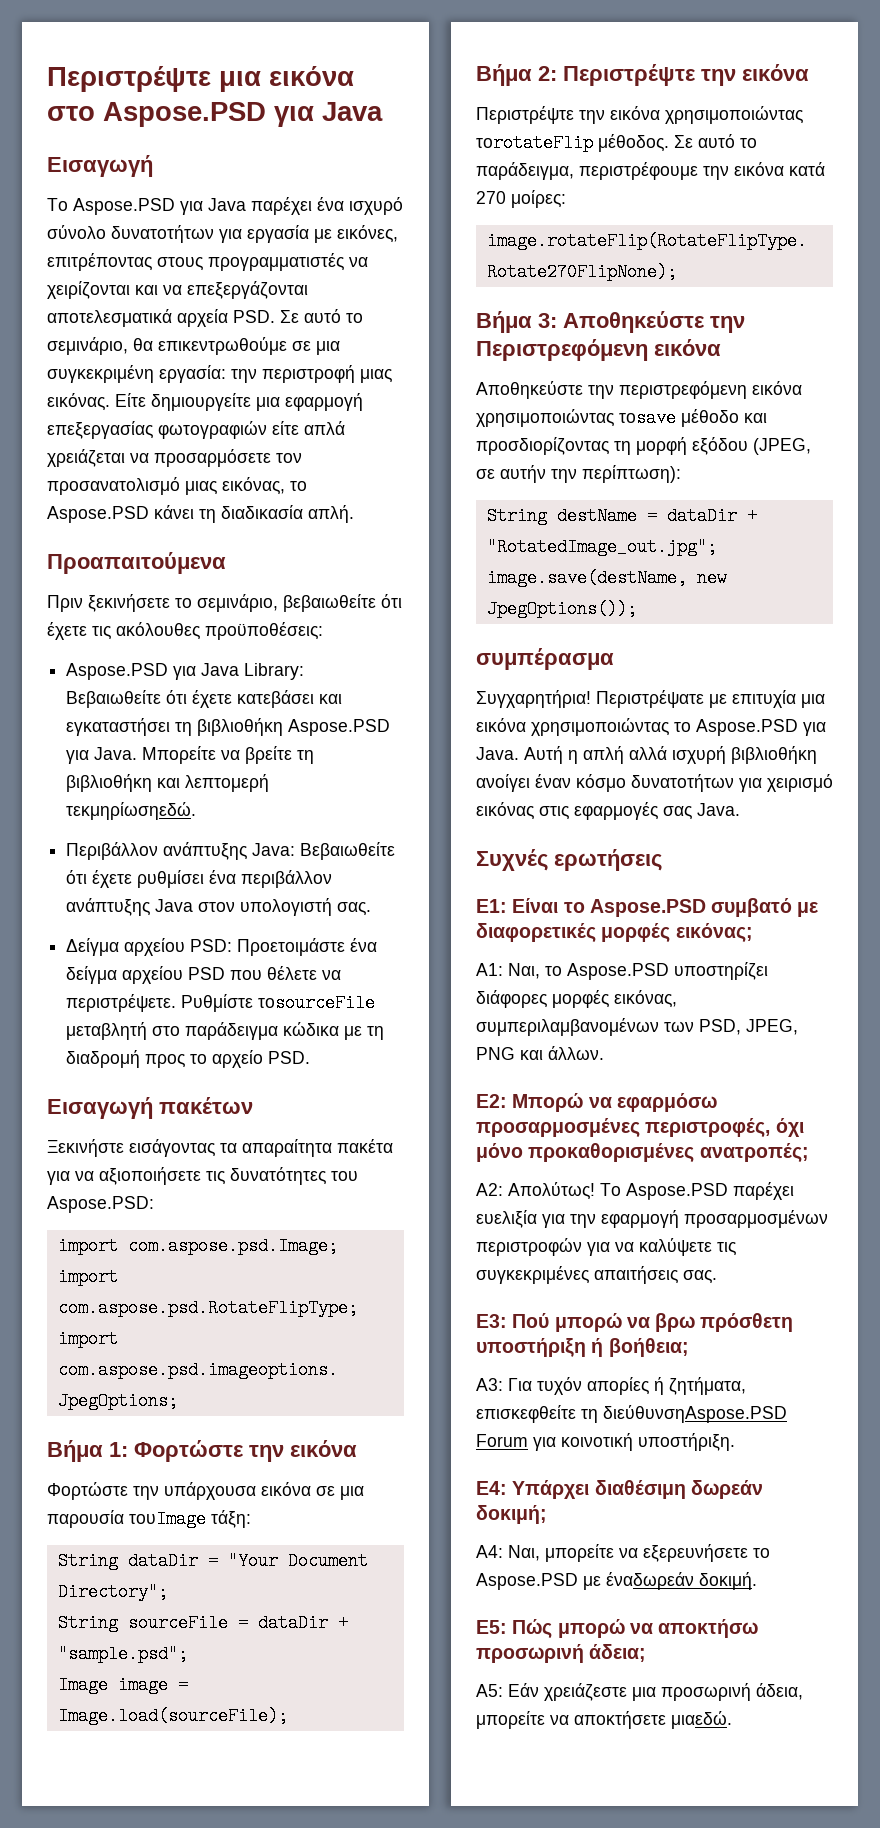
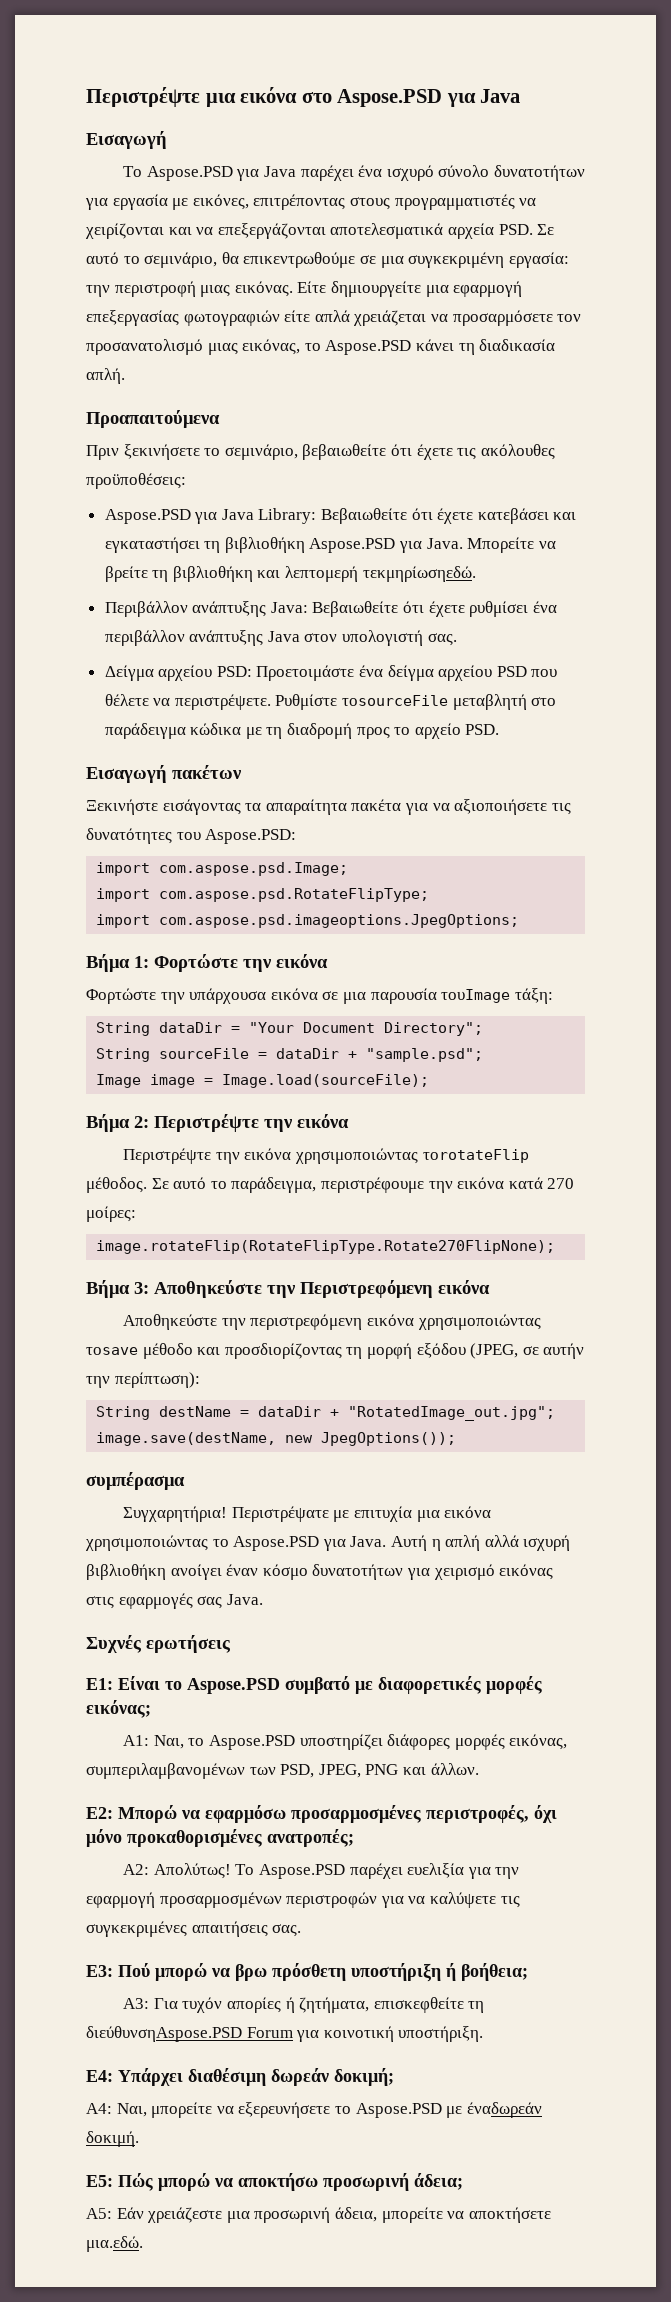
- A5: Εάν χρειάζεστε μια προσωρινή άδεια, μπορείτε να αποκτήσετε μιαεδώ.
+ A5: Εάν χρειάζεστε μια προσωρινή άδεια, μπορείτε να αποκτήσετε μια.εδώ.

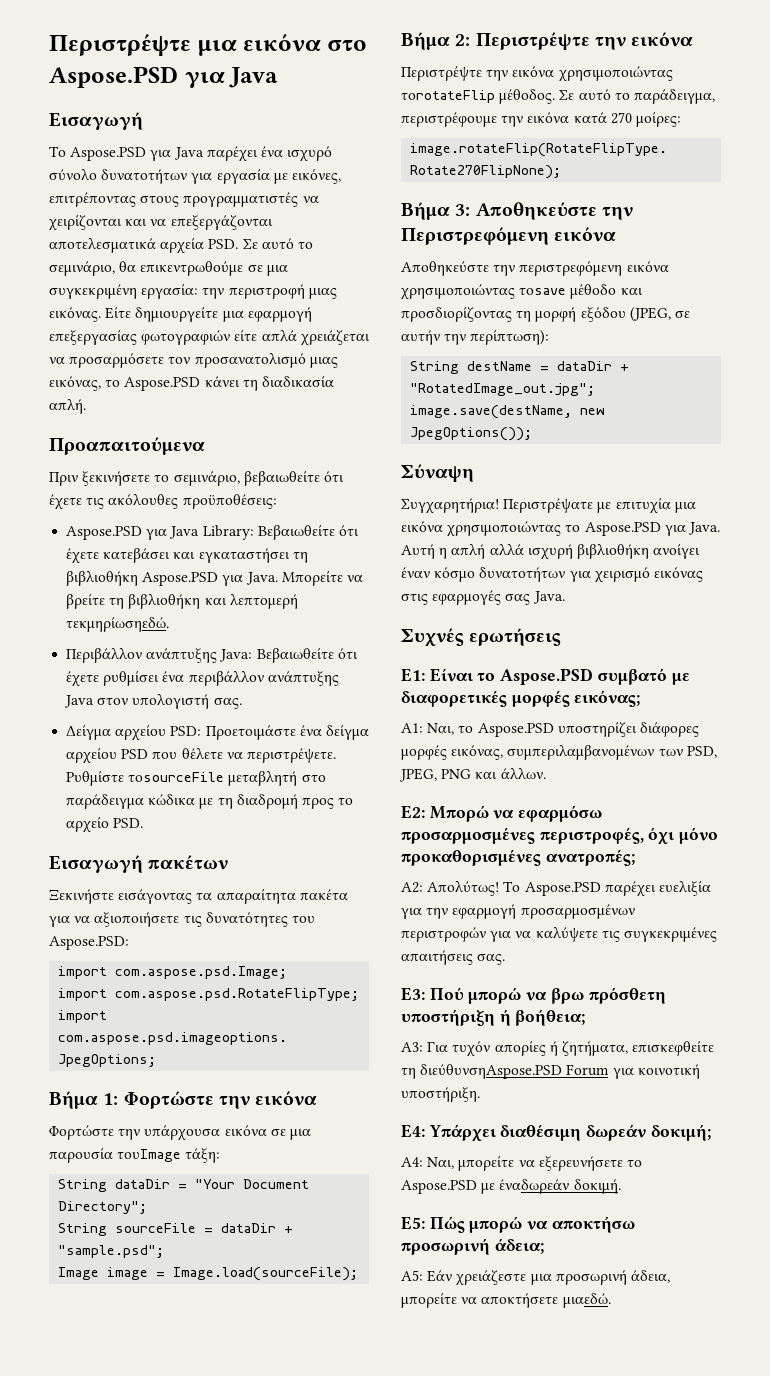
- συμπέρασμα
+ Σύναψη
- A5: Εάν χρειάζεστε μια προσωρινή άδεια, μπορείτε να αποκτήσετε μια.εδώ.
+ A5: Εάν χρειάζεστε μια προσωρινή άδεια, μπορείτε να αποκτήσετε μιαεδώ.

